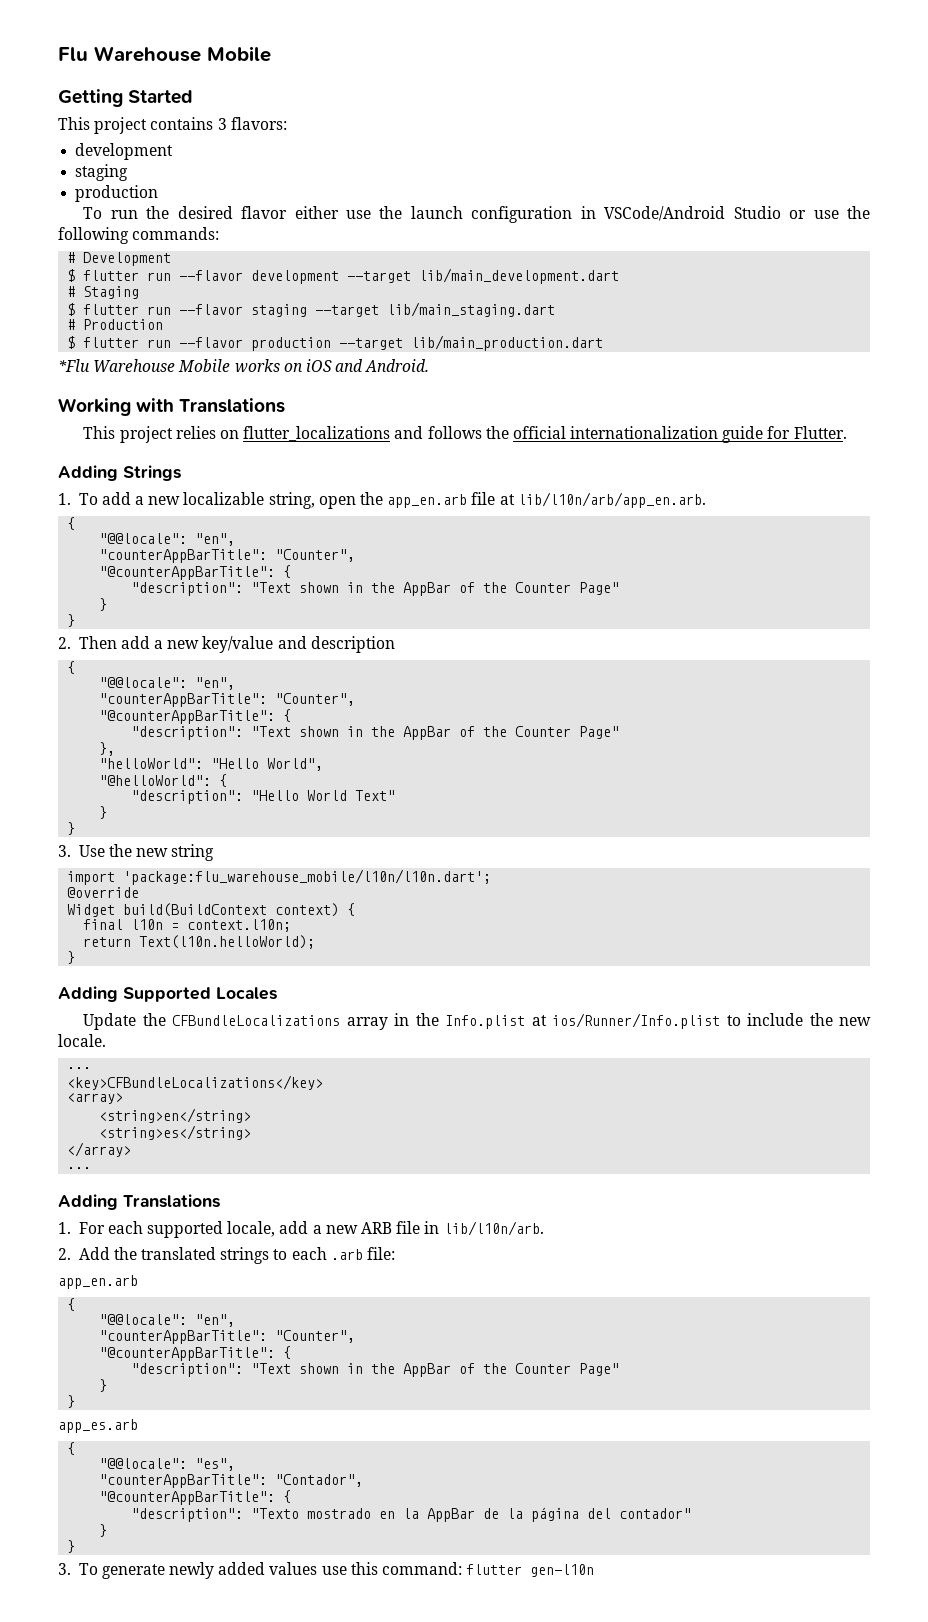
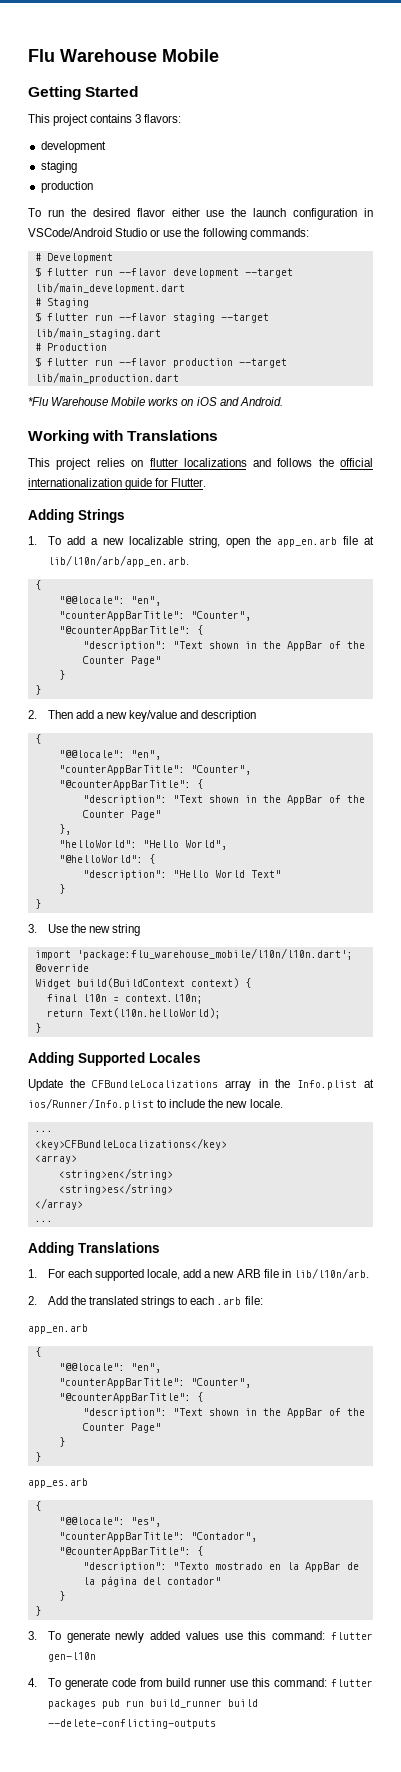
+ 4. To generate code from build runner use this command: flutter packages pub run build_runner build --delete-conflicting-outputs

